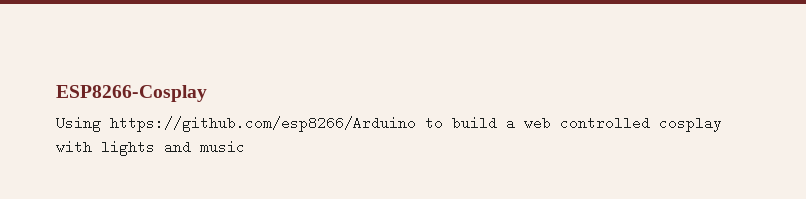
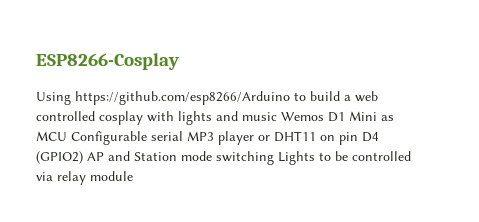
- Using https://github.com/esp8266/Arduino to build a web controlled cosplay with lights and music
+ Using https://github.com/esp8266/Arduino to build a web controlled cosplay with lights and music Wemos D1 Mini as MCU Configurable serial MP3 player or DHT11 on pin D4 (GPIO2) AP and Station mode switching Lights to be controlled via relay module

